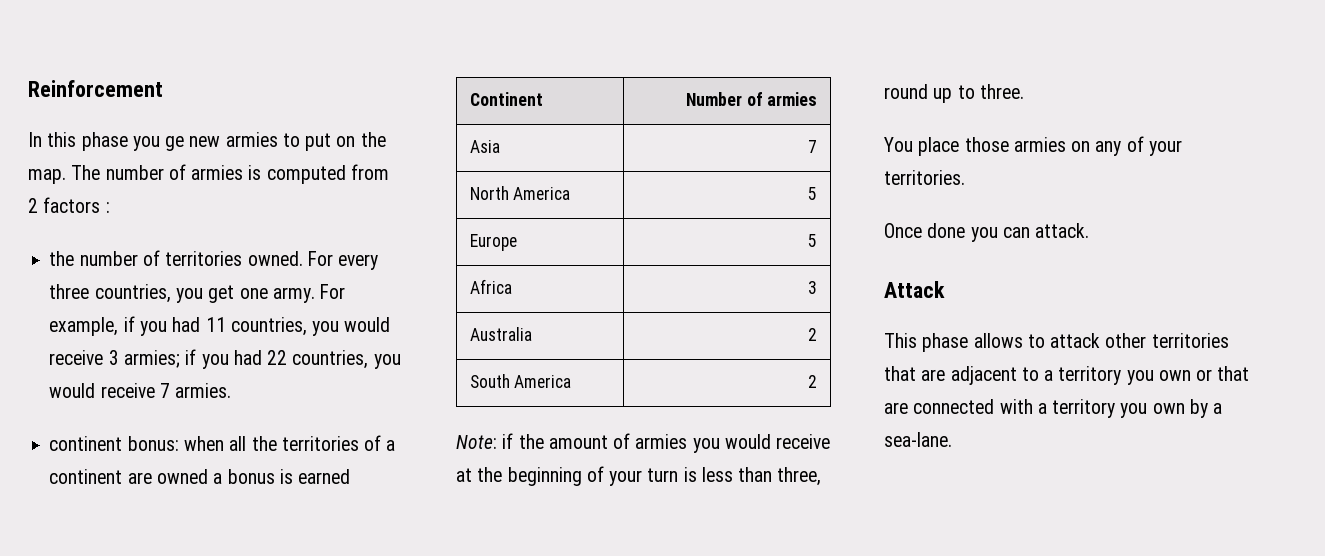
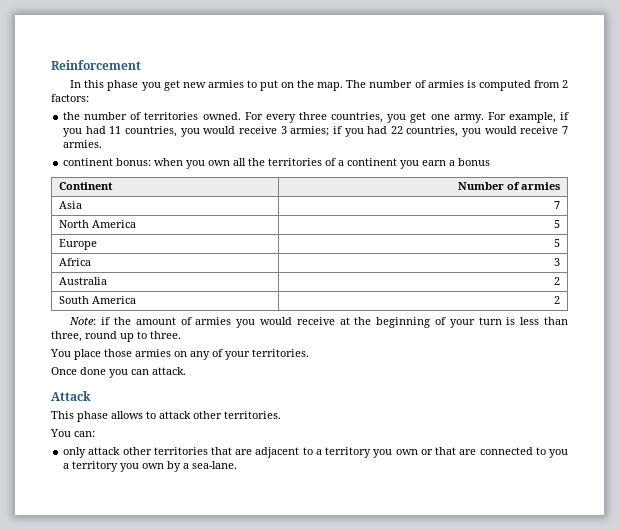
- In this phase you ge new armies to put on the map.
+ In this phase you get new armies to put on the map.
- The number of armies is computed from 2 factors :
+ The number of armies is computed from 2 factors:
- continent bonus: when all the territories of a continent are owned a bonus is earned
+ continent bonus: when you own all the territories of a continent you earn a bonus
- This phase allows to attack other territories that are adjacent to a territory you own or that are connected with a territory you own by a sea-lane.
+ This phase allows to attack other territories.
+ You can:
+ only attack other territories that are adjacent to a territory you own or that are connected to you a territory you own by a sea-lane.

